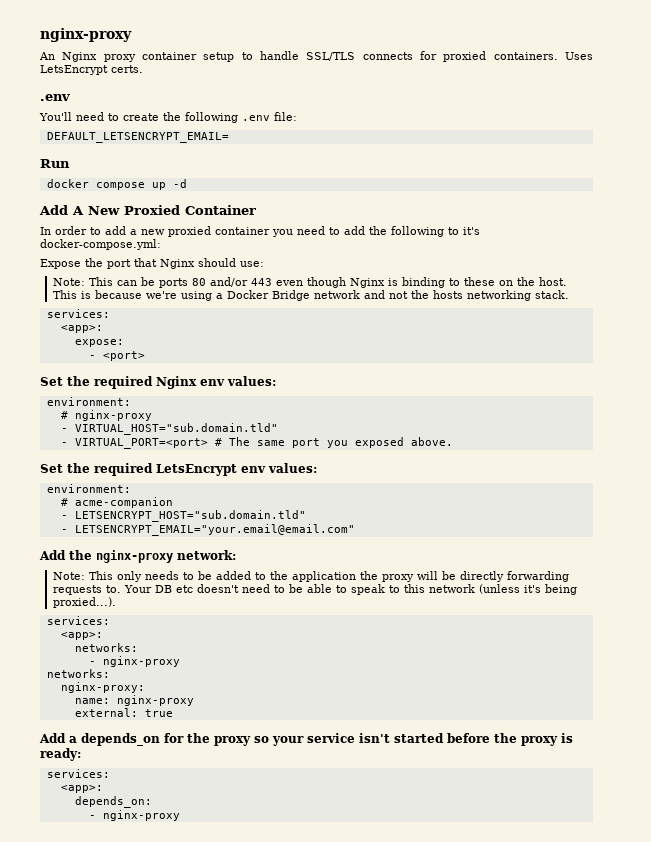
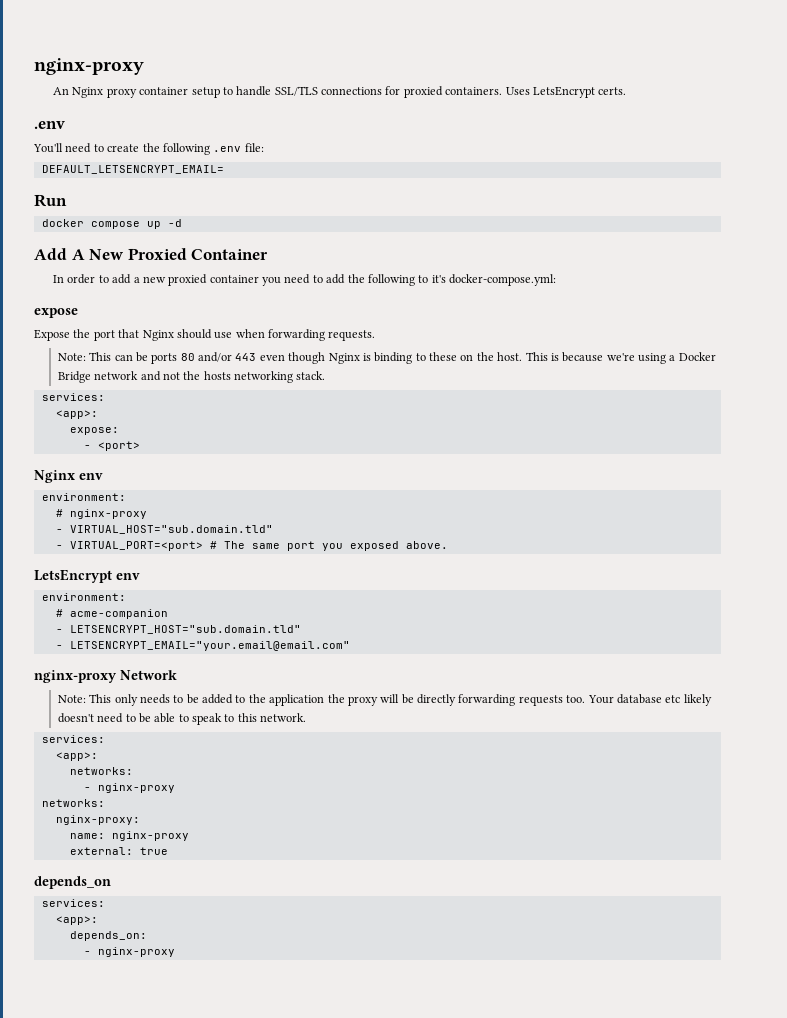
- An Nginx proxy container setup to handle SSL/TLS connects for proxied containers.
+ An Nginx proxy container setup to handle SSL/TLS connections for proxied containers.
+ expose
- Expose the port that Nginx should use:
+ Expose the port that Nginx should use when forwarding requests.
- Set the required Nginx env values:
+ Nginx env
- Set the required LetsEncrypt env values:
+ LetsEncrypt env
- Add the nginx-proxy network:
+ nginx-proxy Network
- Note: This only needs to be added to the application the proxy will be directly forwarding requests to. Your DB etc doesn't need to be able to speak to this network (unless it's being proxied...).
+ Note: This only needs to be added to the application the proxy will be directly forwarding requests too. Your database etc likely doesn't need to be able to speak to this network.
- Add a depends_on for the proxy so your service isn't started before the proxy is ready:
+ depends_on

